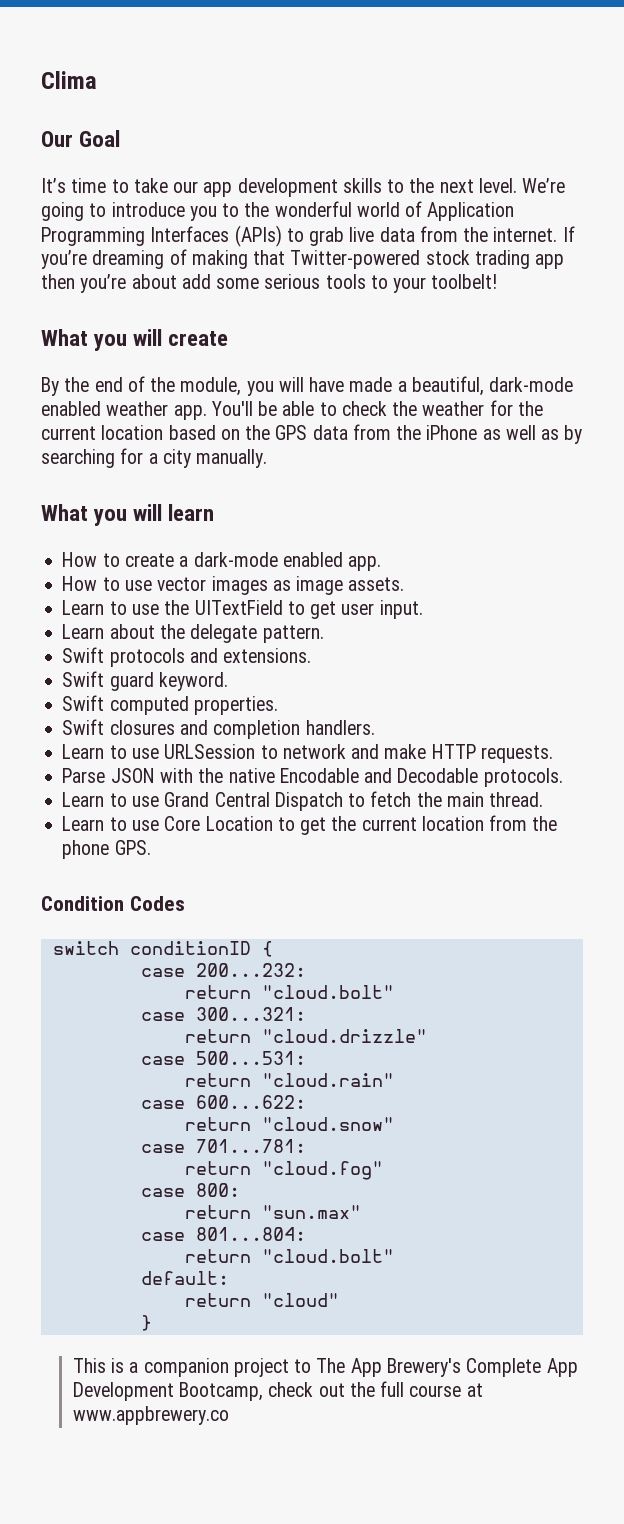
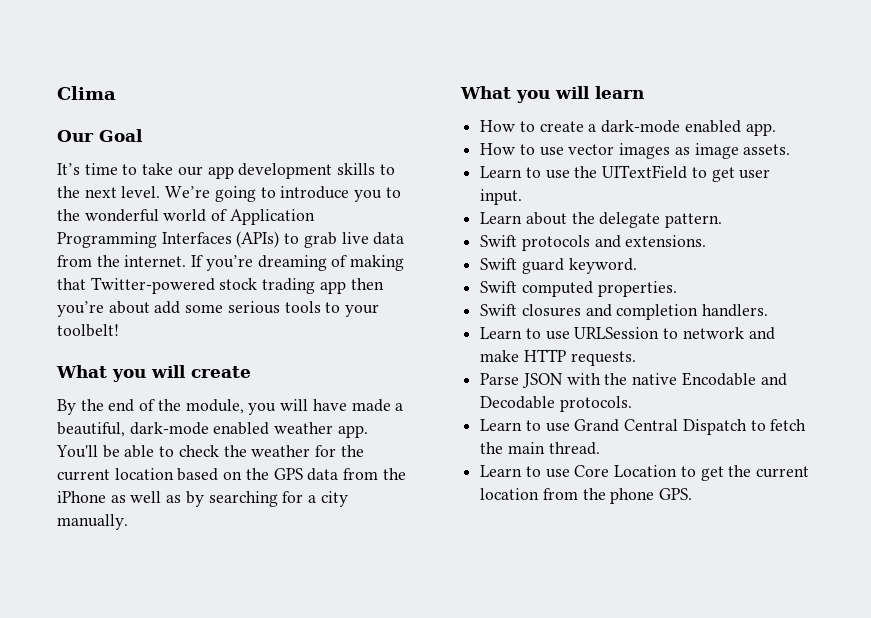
- Condition Codes
- switch conditionID {
- case 200...232:
- return "cloud.bolt"
- case 300...321:
- return "cloud.drizzle"
- case 500...531:
- return "cloud.rain"
- case 600...622:
- return "cloud.snow"
- case 701...781:
- return "cloud.fog"
- case 800:
- return "sun.max"
- case 801...804:
- return "cloud.bolt"
- default:
- return "cloud"
- }
- This is a companion project to The App Brewery's Complete App Development Bootcamp, check out the full course at www.appbrewery.co

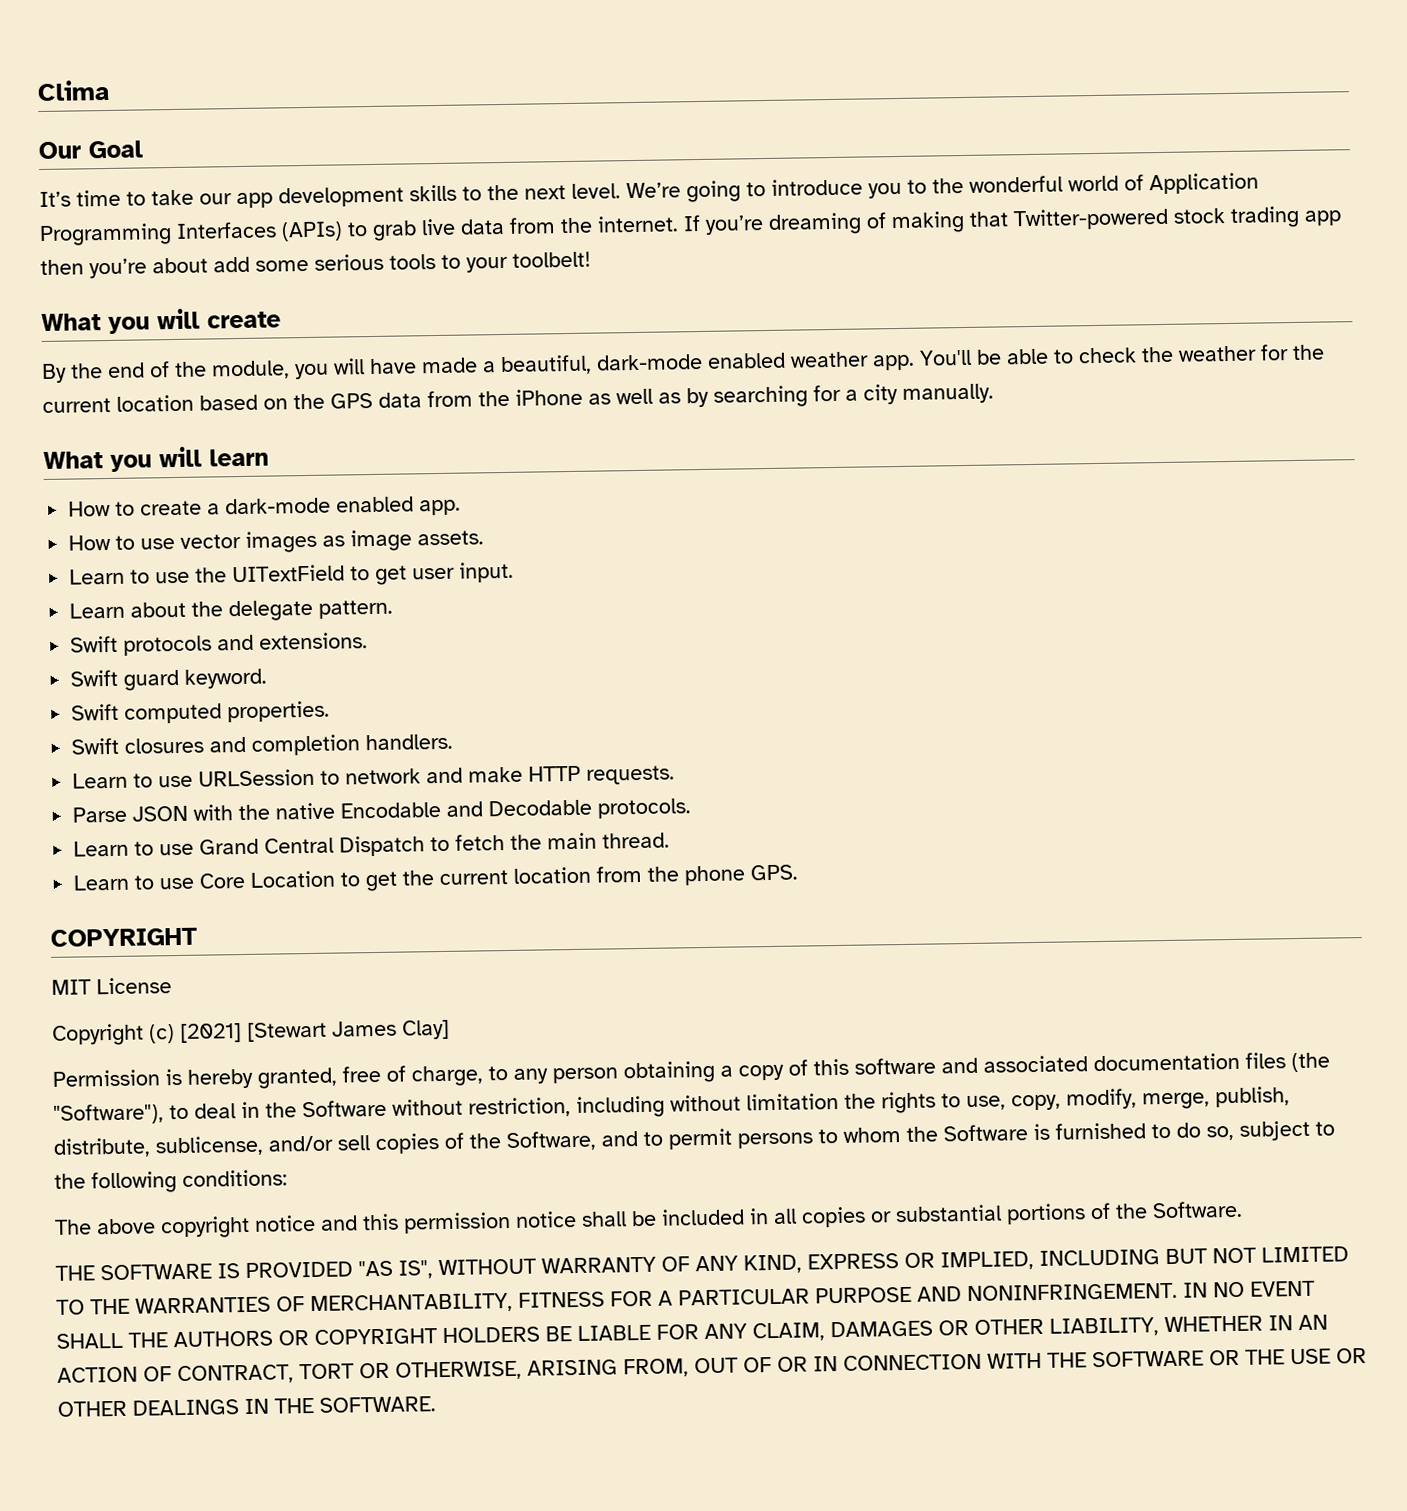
  Learn to use Core Location to get the current location from the phone GPS.
+ COPYRIGHT
+ MIT License
+ Copyright (c) [2021] [Stewart James Clay]
+ Permission is hereby granted, free of charge, to any person obtaining a copy of this software and associated documentation files (the "Software"), to deal in the Software without restriction, including without limitation the rights to use, copy, modify, merge, publish, distribute, sublicense, and/or sell copies of the Software, and to permit persons to whom the Software is furnished to do so, subject to the following conditions:
+ The above copyright notice and this permission notice shall be included in all copies or substantial portions of the Software.
+ THE SOFTWARE IS PROVIDED "AS IS", WITHOUT WARRANTY OF ANY KIND, EXPRESS OR IMPLIED, INCLUDING BUT NOT LIMITED TO THE WARRANTIES OF MERCHANTABILITY, FITNESS FOR A PARTICULAR PURPOSE AND NONINFRINGEMENT. IN NO EVENT SHALL THE AUTHORS OR COPYRIGHT HOLDERS BE LIABLE FOR ANY CLAIM, DAMAGES OR OTHER LIABILITY, WHETHER IN AN ACTION OF CONTRACT, TORT OR OTHERWISE, ARISING FROM, OUT OF OR IN CONNECTION WITH THE SOFTWARE OR THE USE OR OTHER DEALINGS IN THE SOFTWARE.

